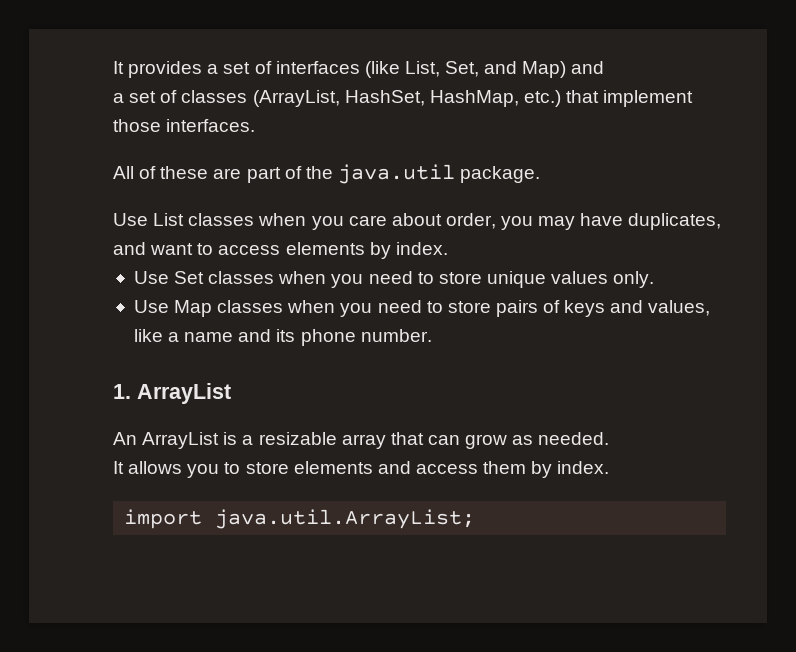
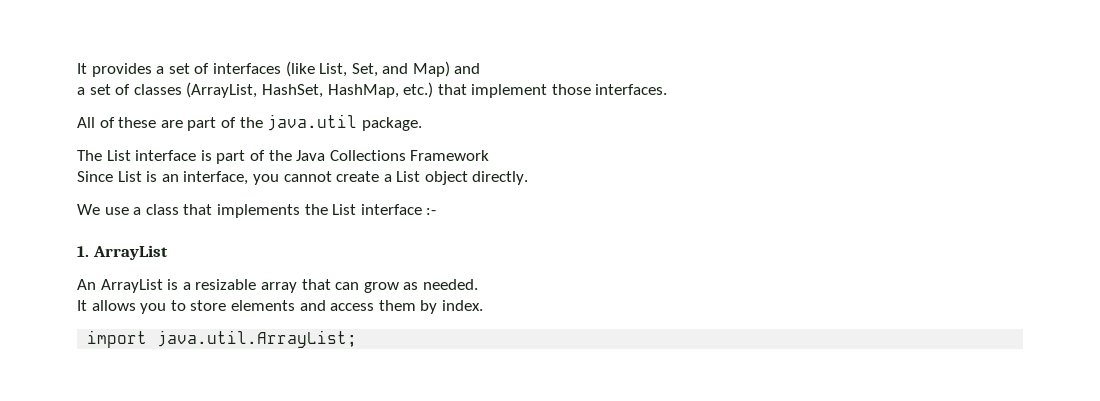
- Use List classes when you care about order, you may have duplicates, and want to access elements by index.
- Use Set classes when you need to store unique values only.
- Use Map classes when you need to store pairs of keys and values, like a name and its phone number.
+ The List interface is part of the Java Collections Framework
+ Since List is an interface, you cannot create a List object directly.
+ We use a class that implements the List interface :-

